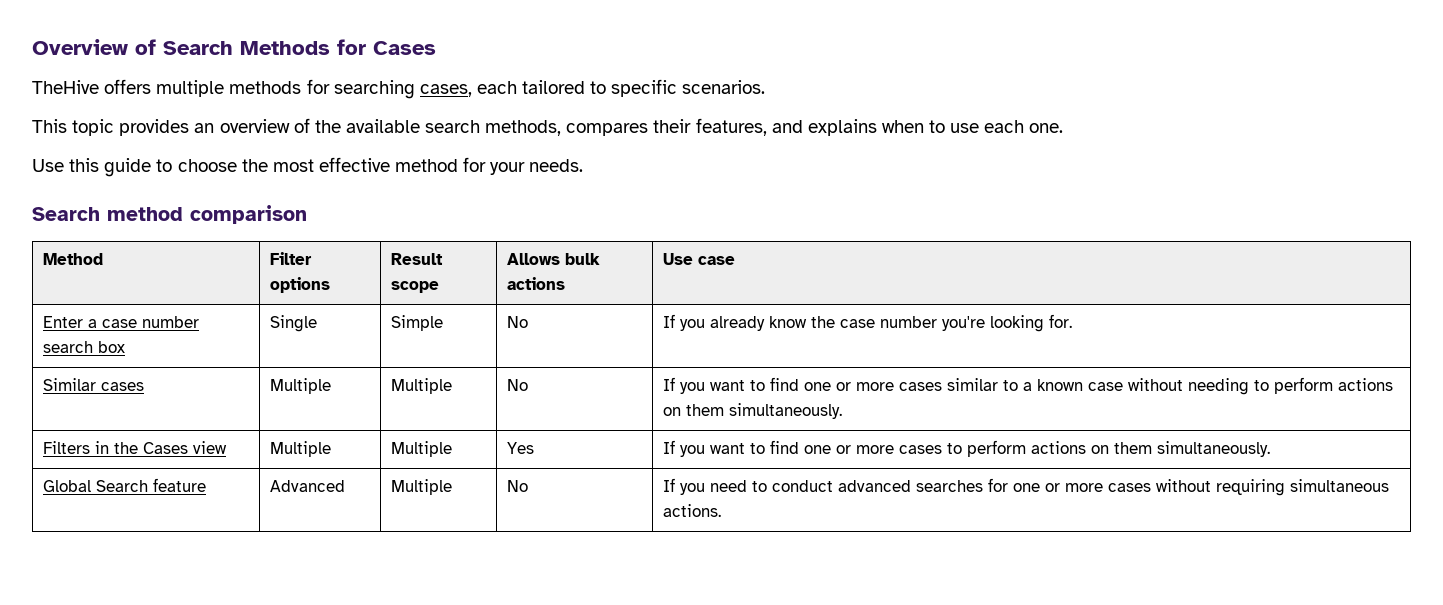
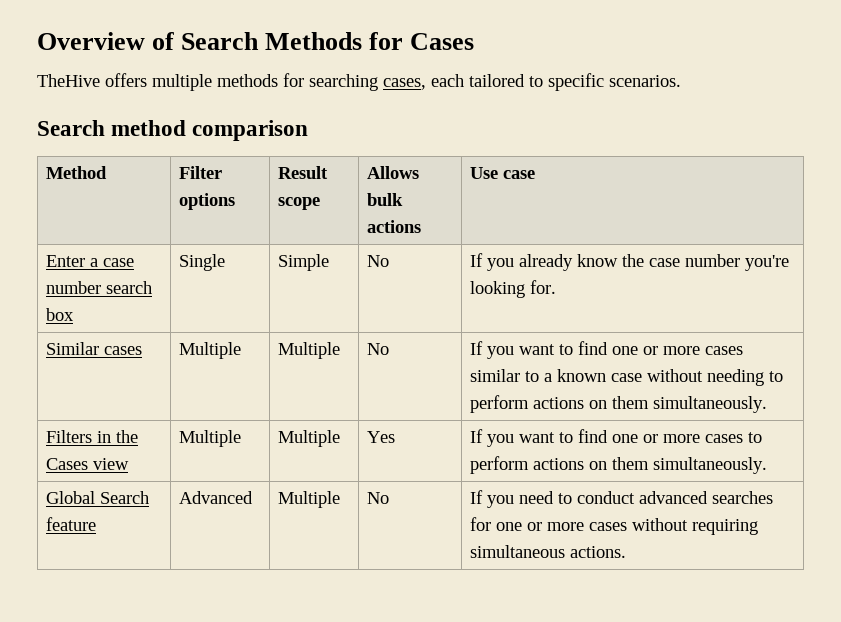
- This topic provides an overview of the available search methods, compares their features, and explains when to use each one.
- Use this guide to choose the most effective method for your needs.

